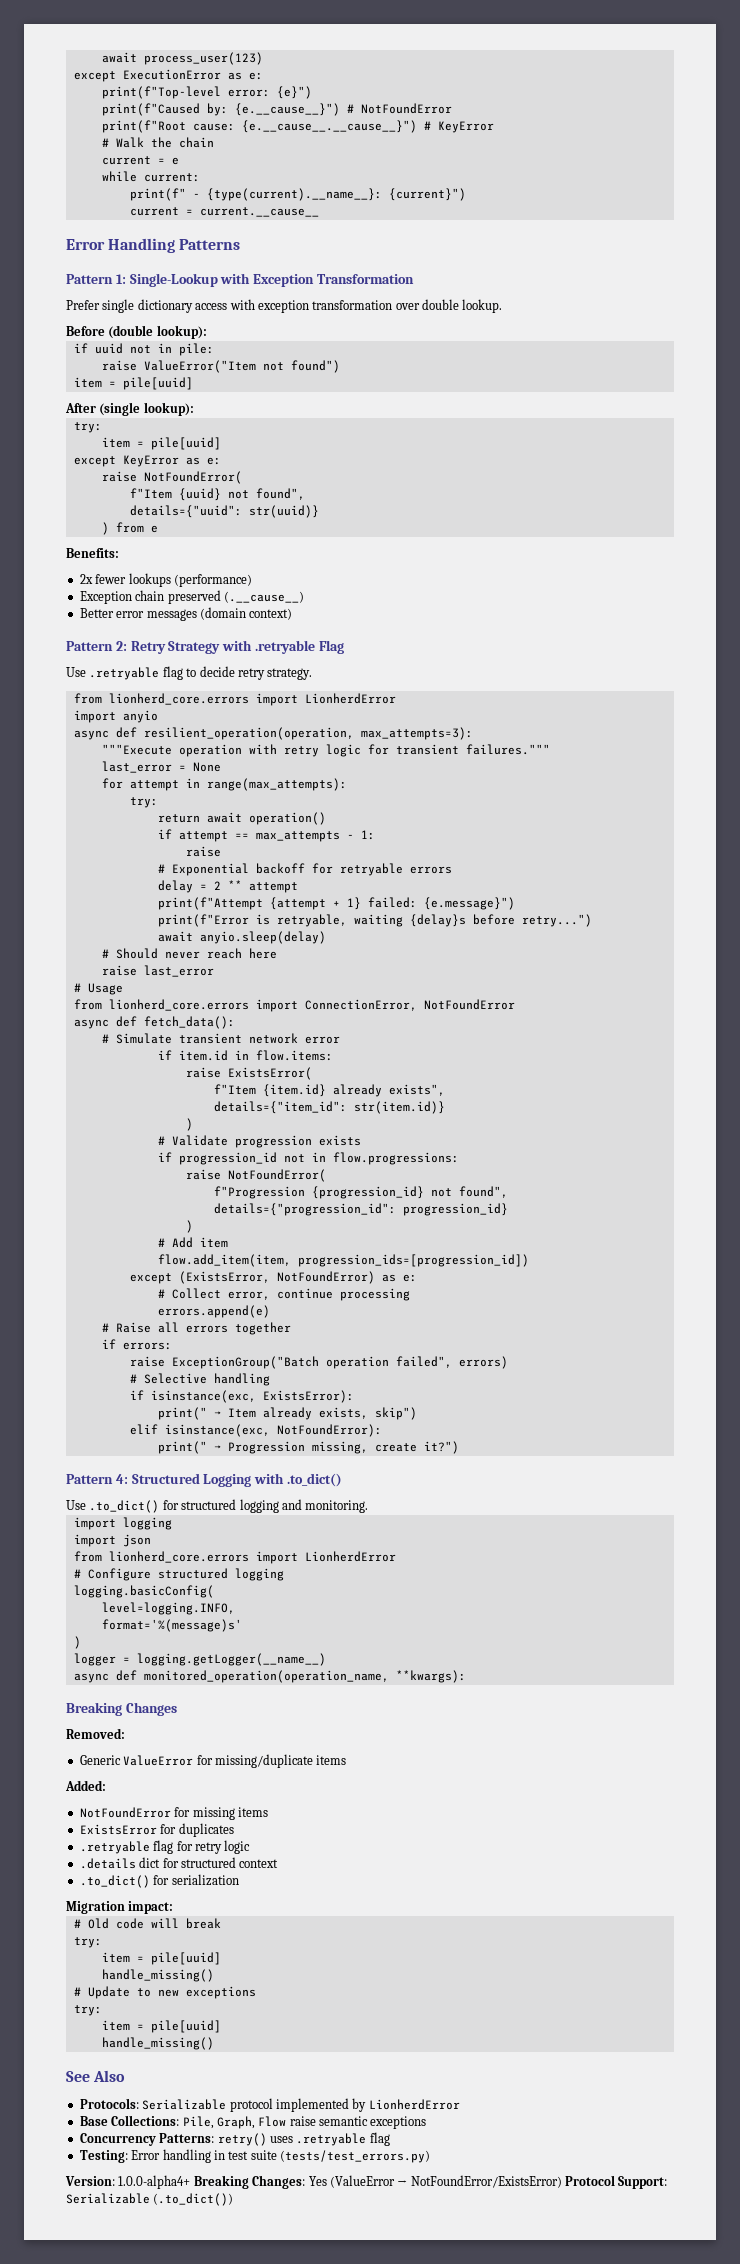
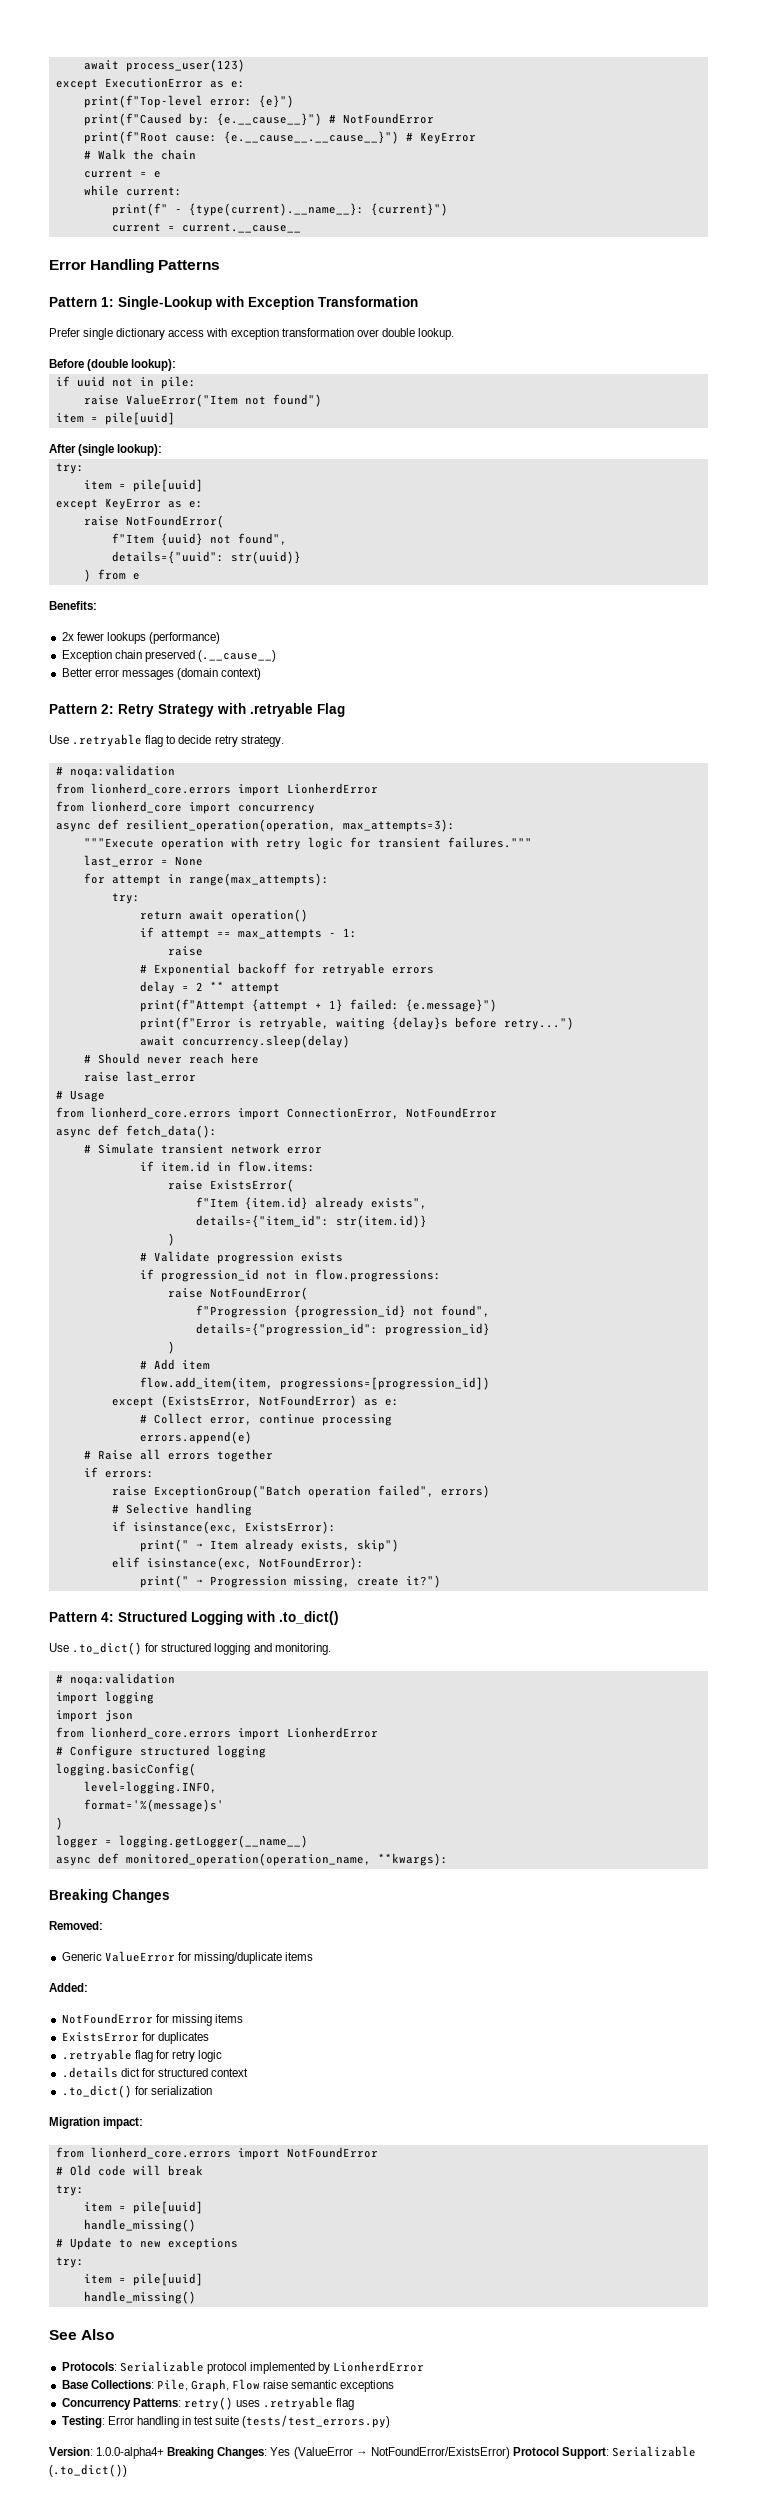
  Use .retryable flag to decide retry strategy.
+ # noqa:validation
  from lionherd_core.errors import LionherdError
- import anyio
+ from lionherd_core import concurrency
- await anyio.sleep(delay)
+ await concurrency.sleep(delay)
- flow.add_item(item, progression_ids=[progression_id])
+ flow.add_item(item, progressions=[progression_id])
  Use .to_dict() for structured logging and monitoring.
+ # noqa:validation
+ from lionherd_core.errors import NotFoundError

